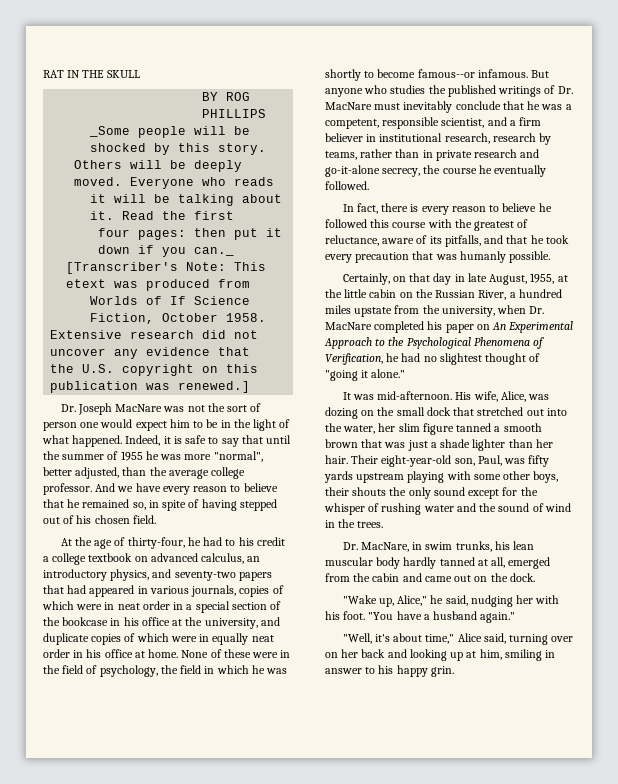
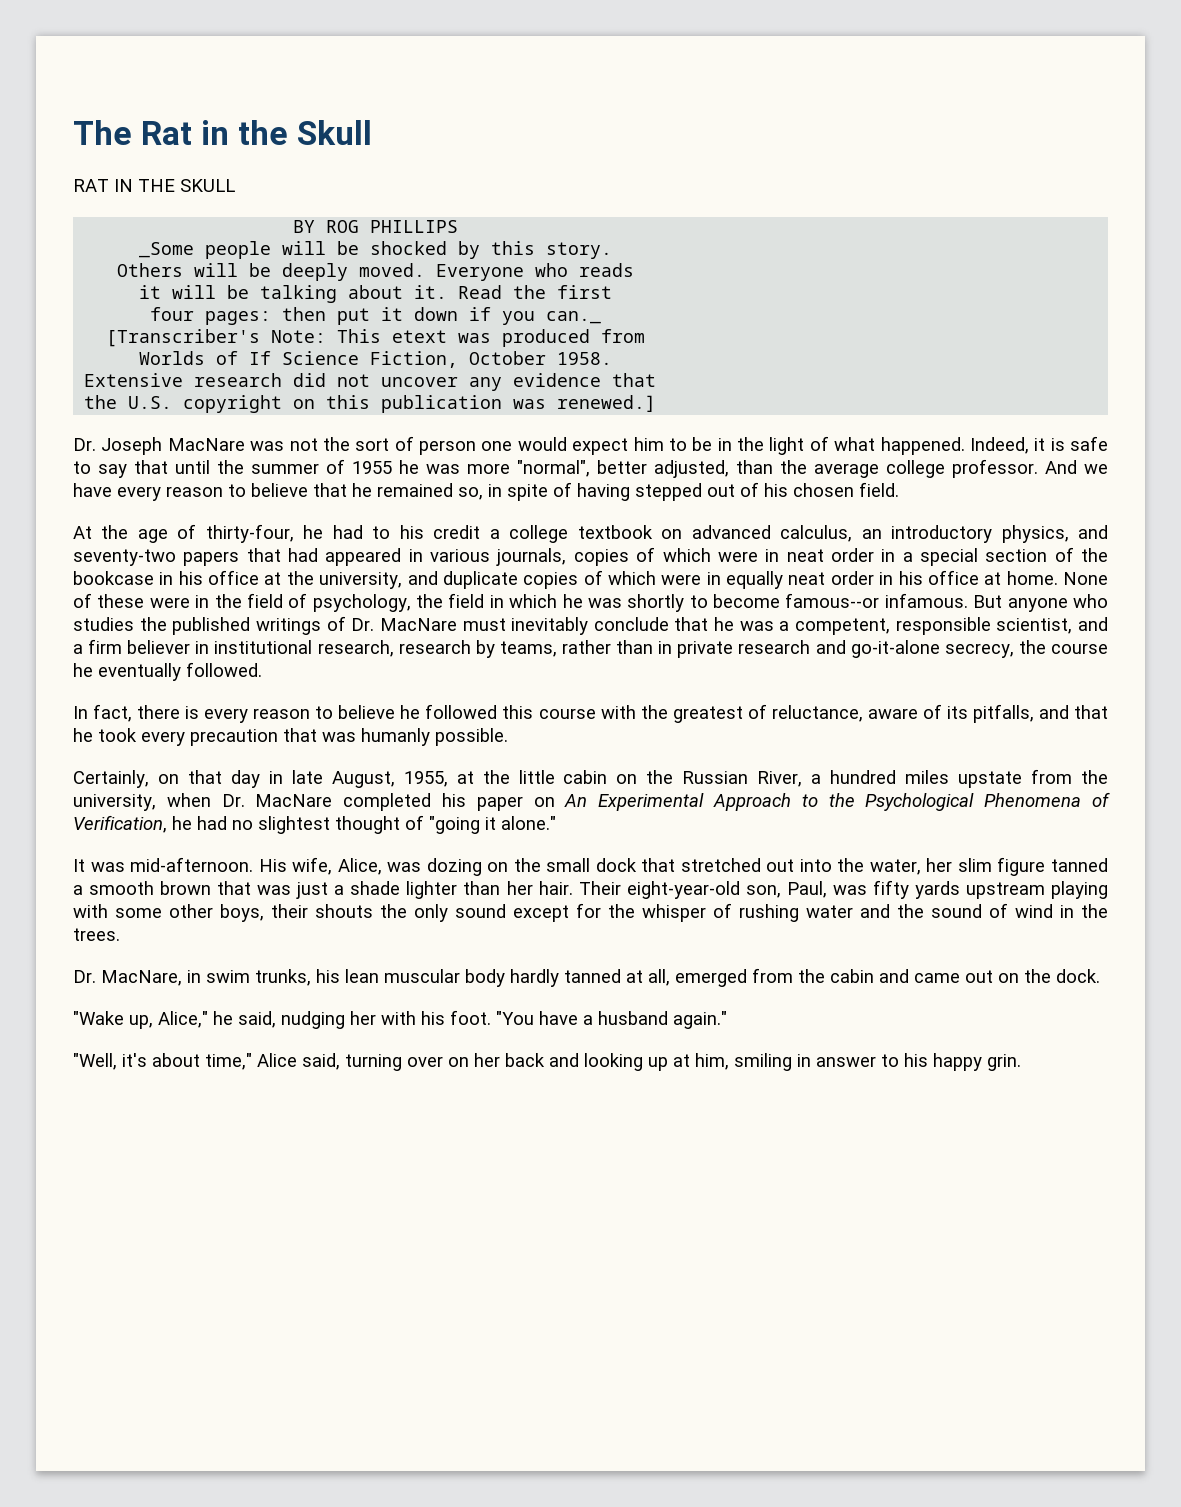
+ The Rat in the Skull

